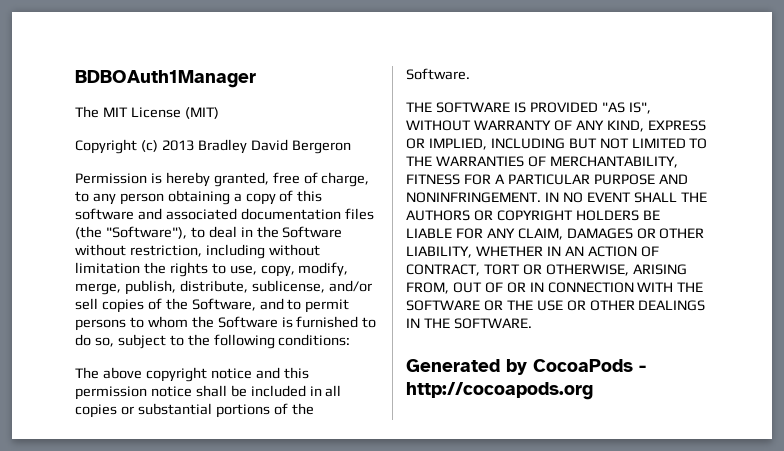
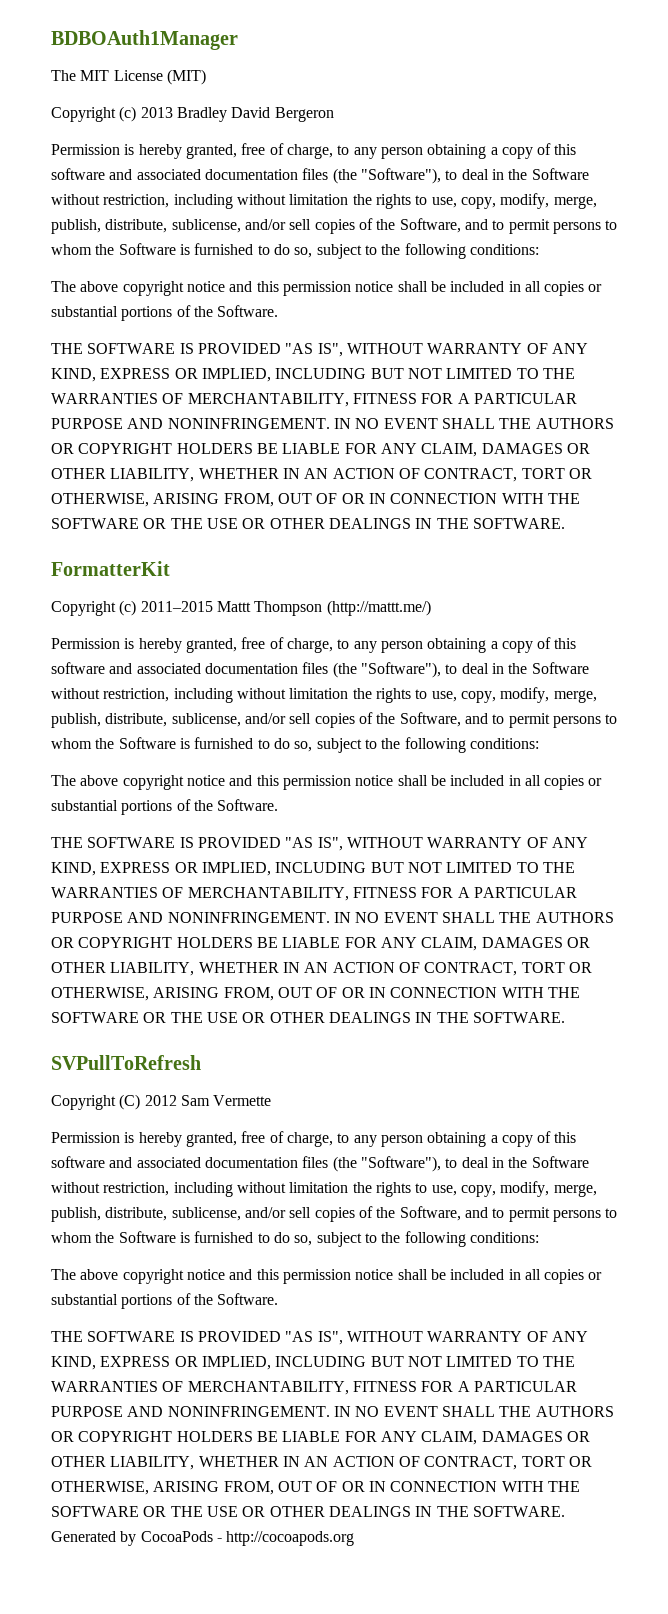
+ FormatterKit
+ Copyright (c) 2011–2015 Mattt Thompson (http://mattt.me/)
+ Permission is hereby granted, free of charge, to any person obtaining a copy of this software and associated documentation files (the "Software"), to deal in the Software without restriction, including without limitation the rights to use, copy, modify, merge, publish, distribute, sublicense, and/or sell copies of the Software, and to permit persons to whom the Software is furnished to do so, subject to the following conditions:
+ The above copyright notice and this permission notice shall be included in all copies or substantial portions of the Software.
+ THE SOFTWARE IS PROVIDED "AS IS", WITHOUT WARRANTY OF ANY KIND, EXPRESS OR IMPLIED, INCLUDING BUT NOT LIMITED TO THE WARRANTIES OF MERCHANTABILITY, FITNESS FOR A PARTICULAR PURPOSE AND NONINFRINGEMENT. IN NO EVENT SHALL THE AUTHORS OR COPYRIGHT HOLDERS BE LIABLE FOR ANY CLAIM, DAMAGES OR OTHER LIABILITY, WHETHER IN AN ACTION OF CONTRACT, TORT OR OTHERWISE, ARISING FROM, OUT OF OR IN CONNECTION WITH THE SOFTWARE OR THE USE OR OTHER DEALINGS IN THE SOFTWARE.
+ SVPullToRefresh
+ Copyright (C) 2012 Sam Vermette
+ Permission is hereby granted, free of charge, to any person obtaining a copy of this software and associated documentation files (the "Software"), to deal in the Software without restriction, including without limitation the rights to use, copy, modify, merge, publish, distribute, sublicense, and/or sell copies of the Software, and to permit persons to whom the Software is furnished to do so, subject to the following conditions:
+ The above copyright notice and this permission notice shall be included in all copies or substantial portions of the Software.
+ THE SOFTWARE IS PROVIDED "AS IS", WITHOUT WARRANTY OF ANY KIND, EXPRESS OR IMPLIED, INCLUDING BUT NOT LIMITED TO THE WARRANTIES OF MERCHANTABILITY, FITNESS FOR A PARTICULAR PURPOSE AND NONINFRINGEMENT. IN NO EVENT SHALL THE AUTHORS OR COPYRIGHT HOLDERS BE LIABLE FOR ANY CLAIM, DAMAGES OR OTHER LIABILITY, WHETHER IN AN ACTION OF CONTRACT, TORT OR OTHERWISE, ARISING FROM, OUT OF OR IN CONNECTION WITH THE SOFTWARE OR THE USE OR OTHER DEALINGS IN THE SOFTWARE.

